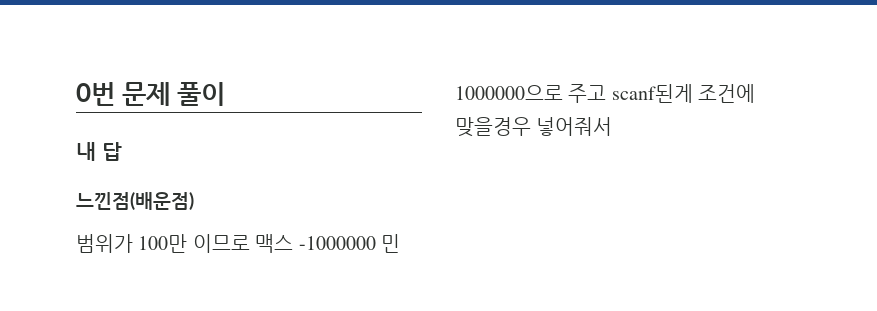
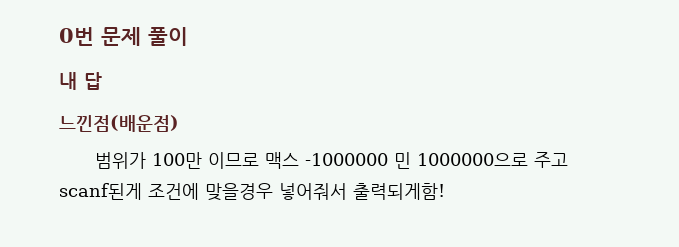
- 범위가 100만 이므로 맥스 -1000000 민 1000000으로 주고 scanf된게 조건에 맞을경우 넣어줘서
+ 범위가 100만 이므로 맥스 -1000000 민 1000000으로 주고 scanf된게 조건에 맞을경우 넣어줘서 출력되게함!

